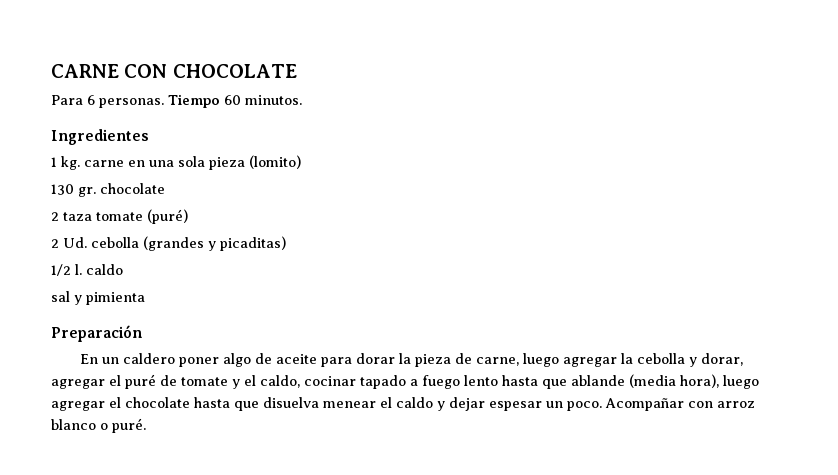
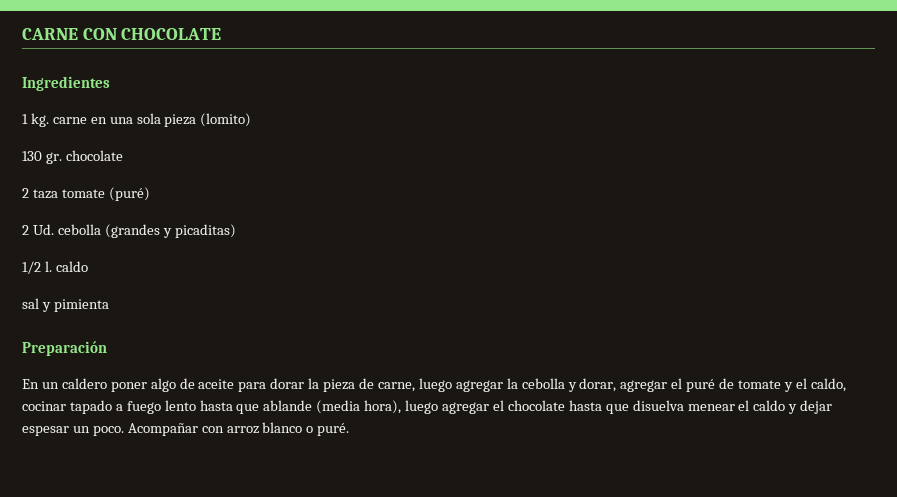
- Para 6 personas. Tiempo 60 minutos.

